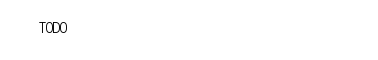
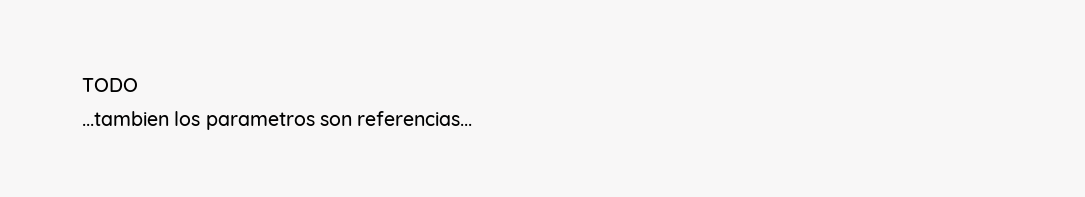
+ ...tambien los parametros son referencias...

